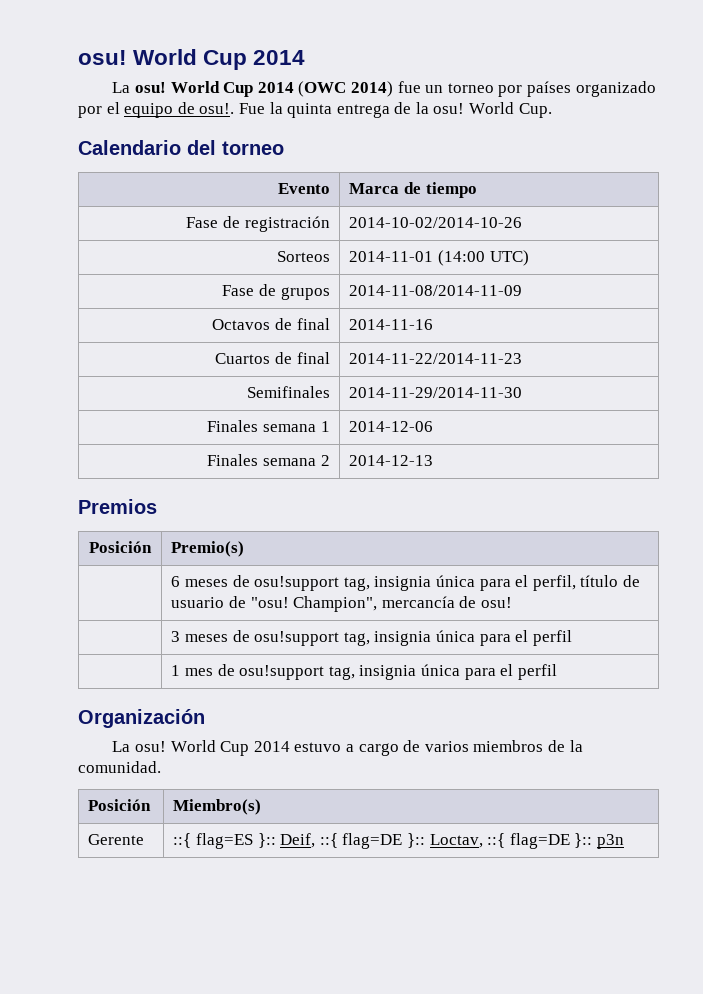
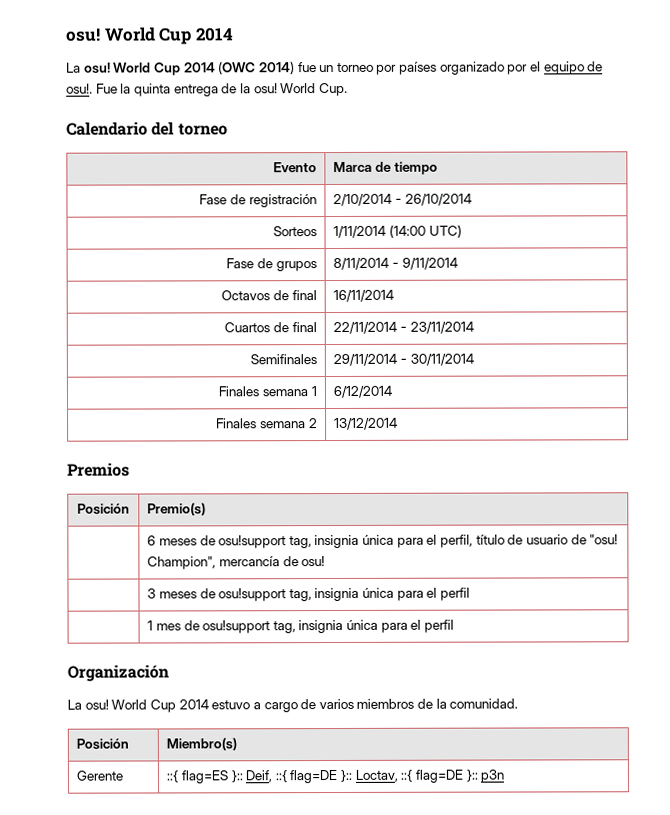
- Fase de registración | 2014-10-02/2014-10-26
+ Fase de registración | 2/10/2014 - 26/10/2014
- Sorteos | 2014-11-01 (14:00 UTC)
+ Sorteos | 1/11/2014 (14:00 UTC)
- Fase de grupos | 2014-11-08/2014-11-09
+ Fase de grupos | 8/11/2014 - 9/11/2014
- Octavos de final | 2014-11-16
+ Octavos de final | 16/11/2014
- Cuartos de final | 2014-11-22/2014-11-23
- Semifinales | 2014-11-29/2014-11-30
+ Cuartos de final | 22/11/2014 - 23/11/2014
+ Semifinales | 29/11/2014 - 30/11/2014
- Finales semana 1 | 2014-12-06
+ Finales semana 1 | 6/12/2014
- Finales semana 2 | 2014-12-13
+ Finales semana 2 | 13/12/2014

